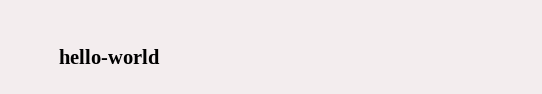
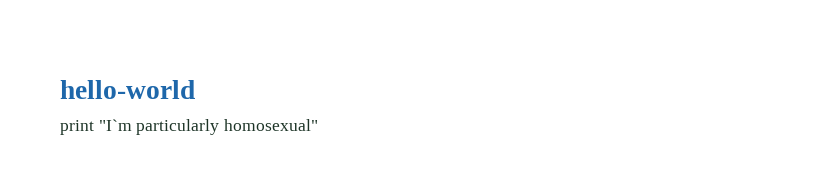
+ print "I`m particularly homosexual"

